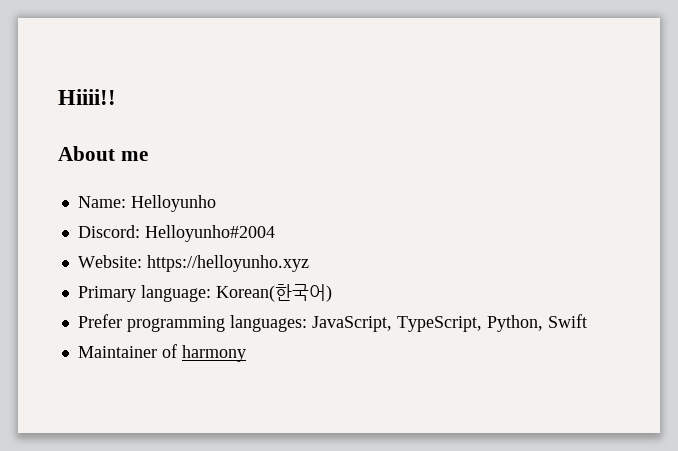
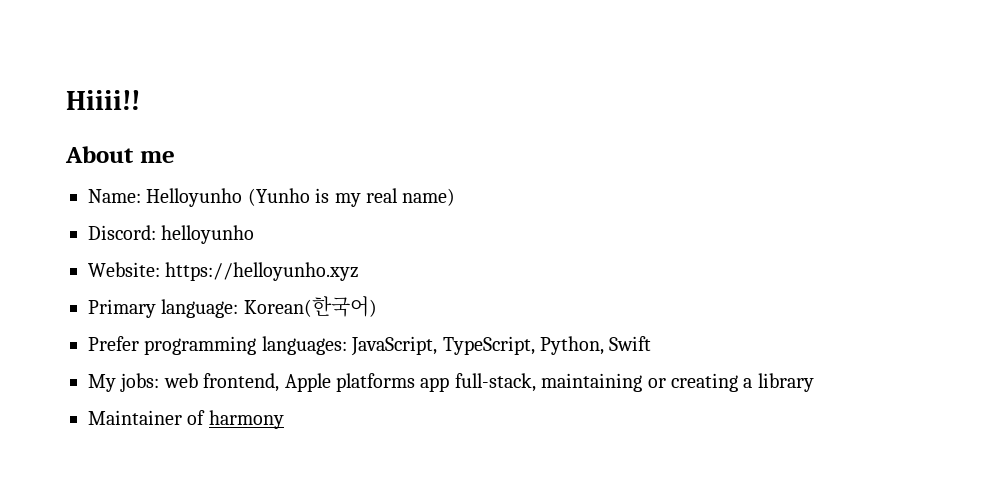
- Name: Helloyunho
+ Name: Helloyunho (Yunho is my real name)
- Discord: Helloyunho#2004
+ Discord: helloyunho
+ My jobs: web frontend, Apple platforms app full-stack, maintaining or creating a library

